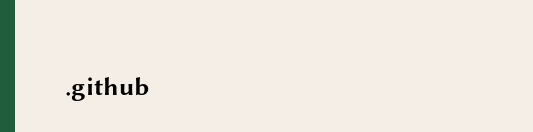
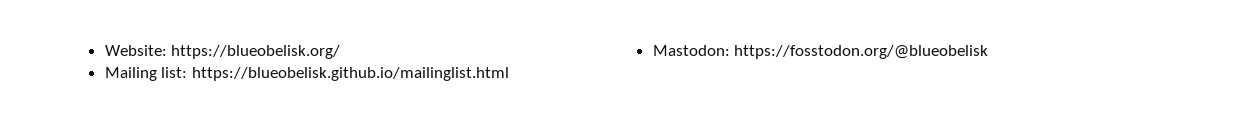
- .github
+ Website: https://blueobelisk.org/
+ Mailing list: https://blueobelisk.github.io/mailinglist.html
+ Mastodon: https://fosstodon.org/@blueobelisk

